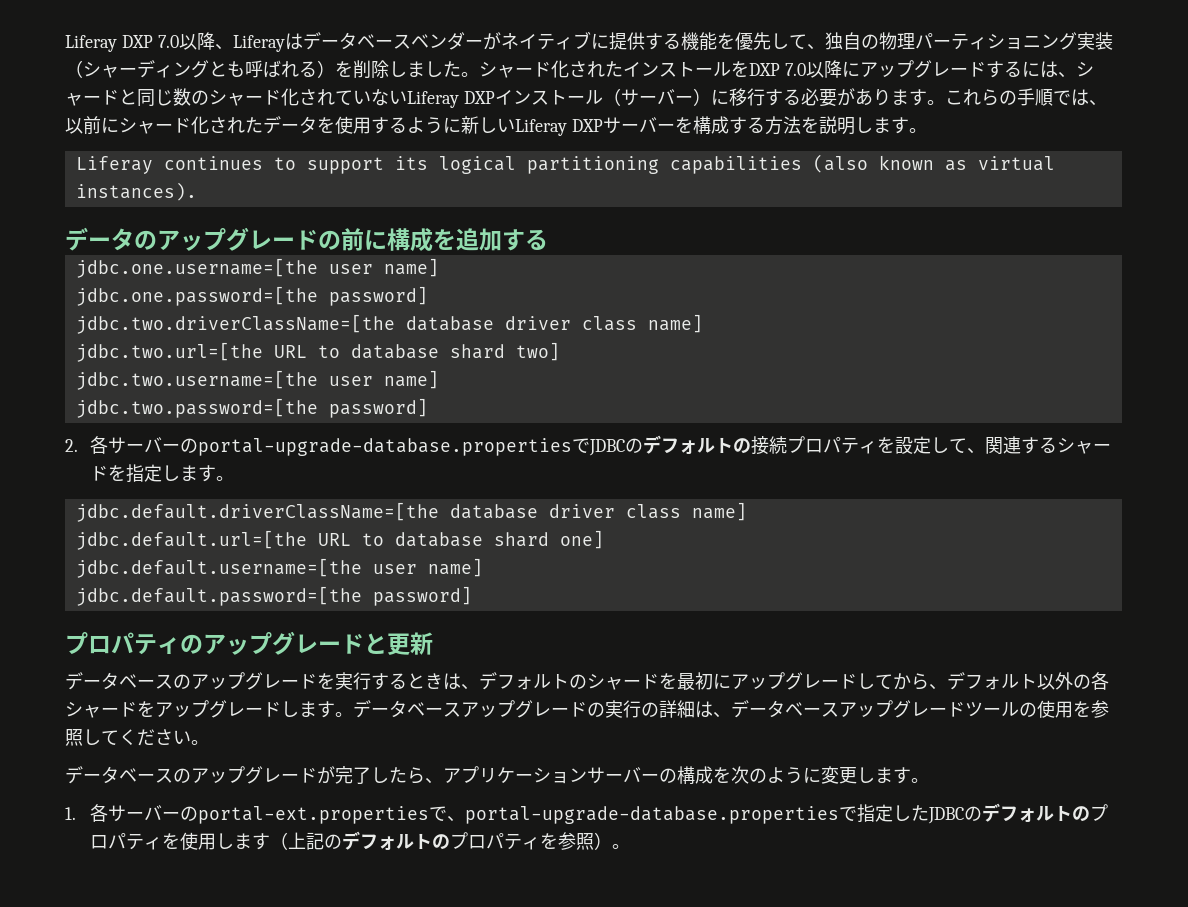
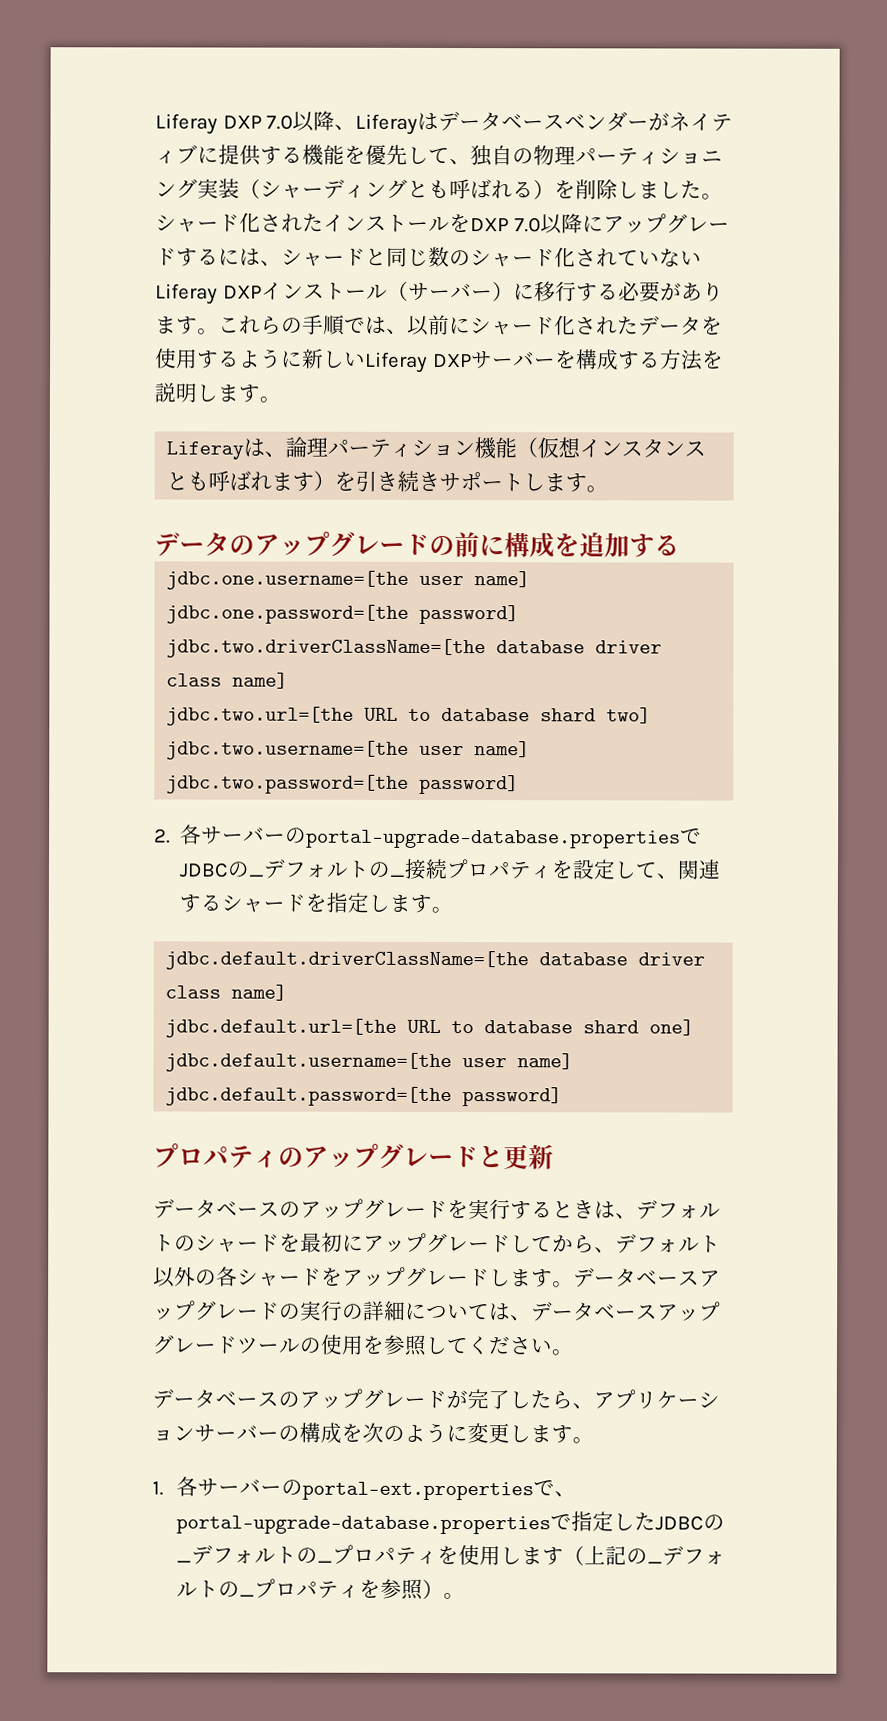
- Liferay continues to support its logical partitioning capabilities (also known as virtual instances).
+ Liferayは、論理パーティション機能（仮想インスタンスとも呼ばれます）を引き続きサポートします。
- 2.各サーバーのportal-upgrade-database.propertiesでJDBCのデフォルトの接続プロパティを設定して、関連するシャードを指定します。
+ 2.各サーバーのportal-upgrade-database.propertiesでJDBCの_デフォルトの_接続プロパティを設定して、関連するシャードを指定します。
- データベースアップグレードの実行の詳細は、データベースアップグレードツールの使用を参照してください。
+ データベースアップグレードの実行の詳細については、データベースアップグレードツールの使用を参照してください。
- 1.各サーバーのportal-ext.propertiesで、portal-upgrade-database.propertiesで指定したJDBCのデフォルトのプロパティを使用します（上記のデフォルトのプロパティを参照）。
+ 1.各サーバーのportal-ext.propertiesで、portal-upgrade-database.propertiesで指定したJDBCの_デフォルトの_プロパティを使用します（上記の_デフォルトの_プロパティを参照）。

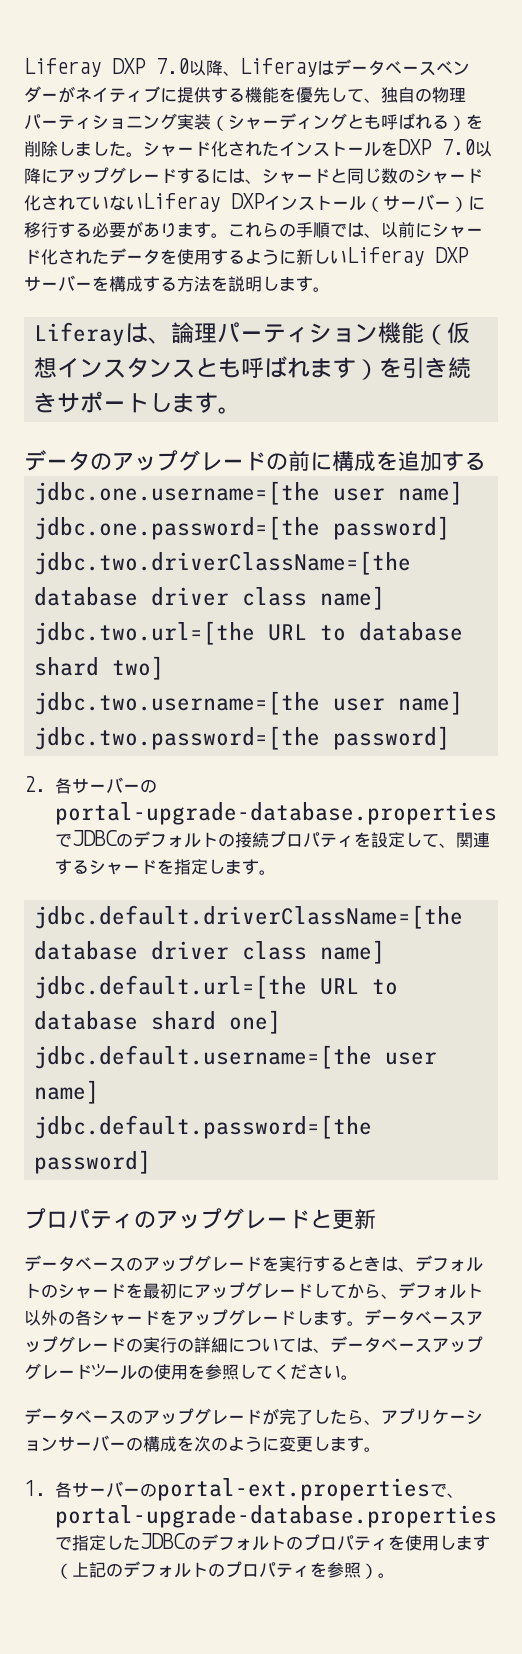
- 2.各サーバーのportal-upgrade-database.propertiesでJDBCの_デフォルトの_接続プロパティを設定して、関連するシャードを指定します。
+ 2.各サーバーのportal-upgrade-database.propertiesでJDBCのデフォルトの接続プロパティを設定して、関連するシャードを指定します。
- 1.各サーバーのportal-ext.propertiesで、portal-upgrade-database.propertiesで指定したJDBCの_デフォルトの_プロパティを使用します（上記の_デフォルトの_プロパティを参照）。
+ 1.各サーバーのportal-ext.propertiesで、portal-upgrade-database.propertiesで指定したJDBCのデフォルトのプロパティを使用します（上記のデフォルトのプロパティを参照）。

